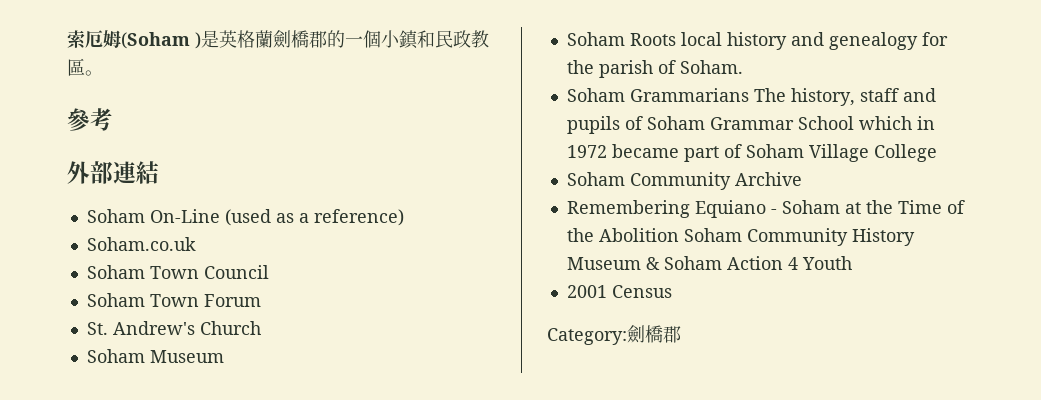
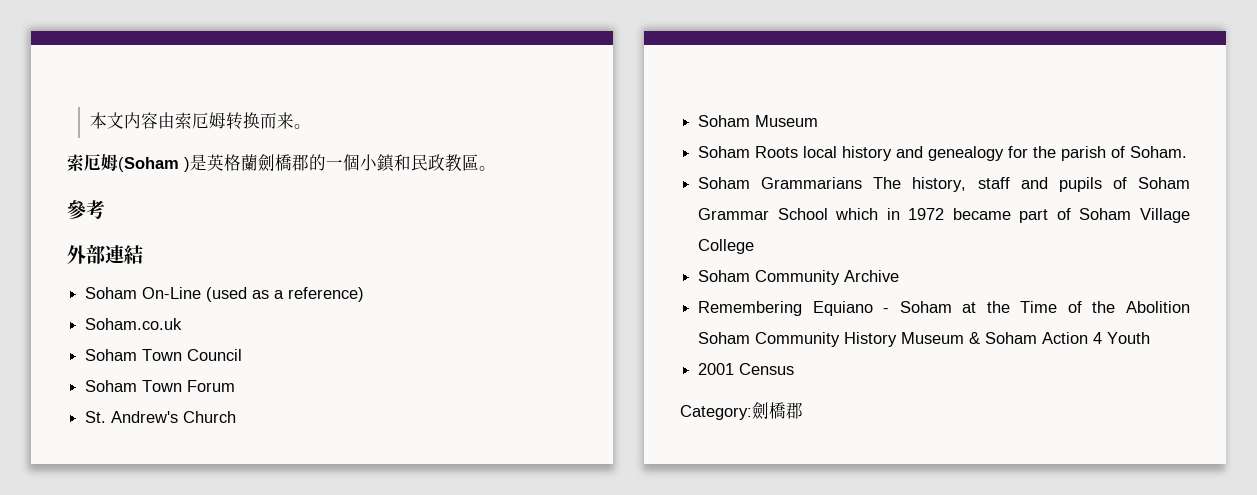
+ 本文内容由索厄姆转换而来。

